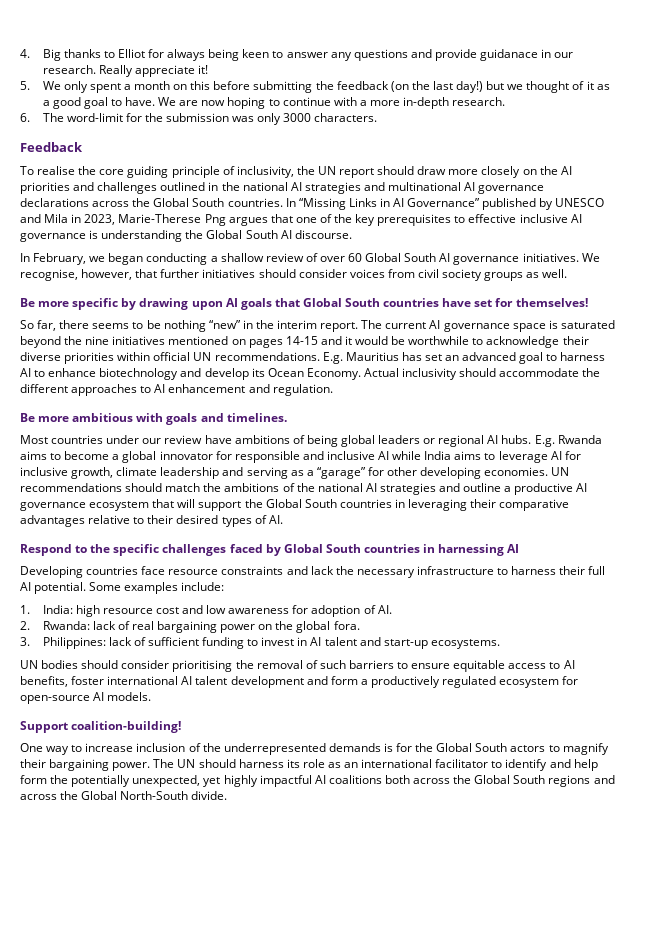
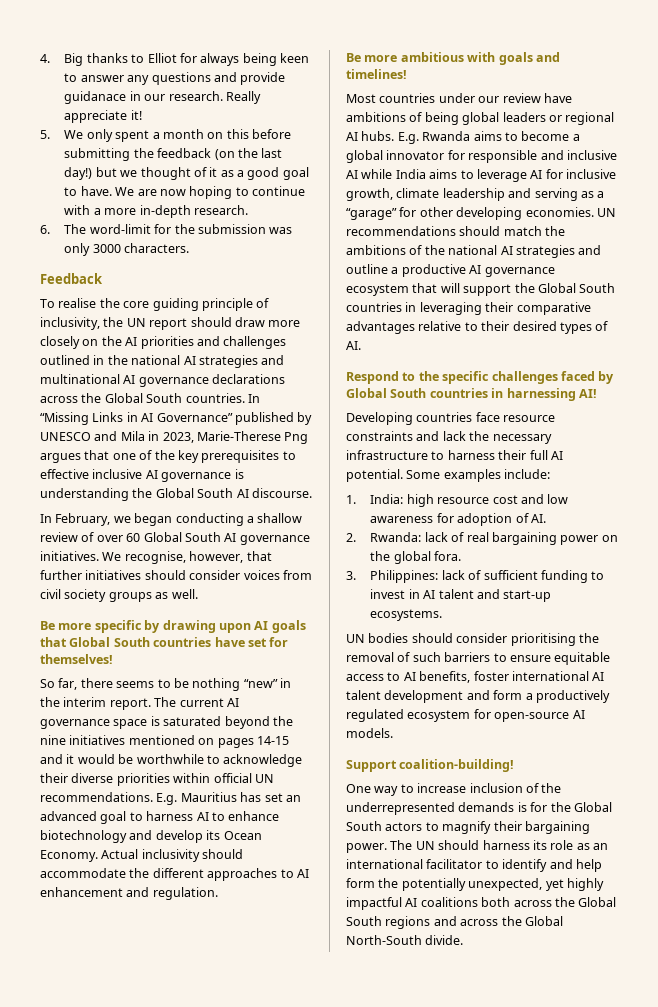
- Be more ambitious with goals and timelines.
+ Be more ambitious with goals and timelines!
- Respond to the specific challenges faced by Global South countries in harnessing AI
+ Respond to the specific challenges faced by Global South countries in harnessing AI!

